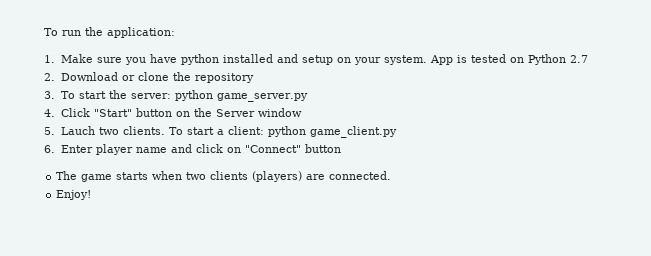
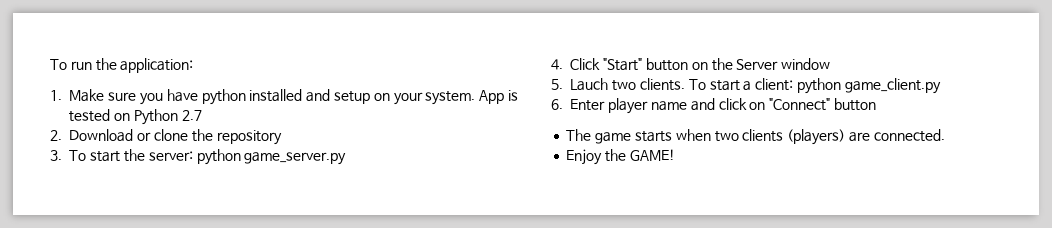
- Enjoy!
+ Enjoy the GAME!

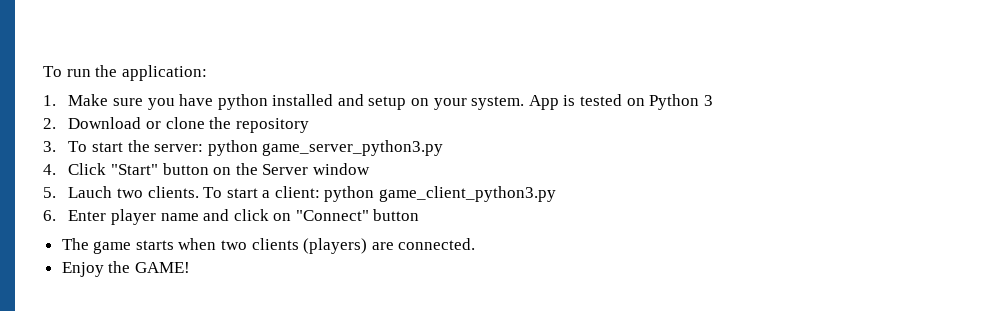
- App is tested on Python 2.7
+ App is tested on Python 3
- 3. To start the server: python game_server.py
+ 3. To start the server: python game_server_python3.py
- To start a client: python game_client.py
+ To start a client: python game_client_python3.py

